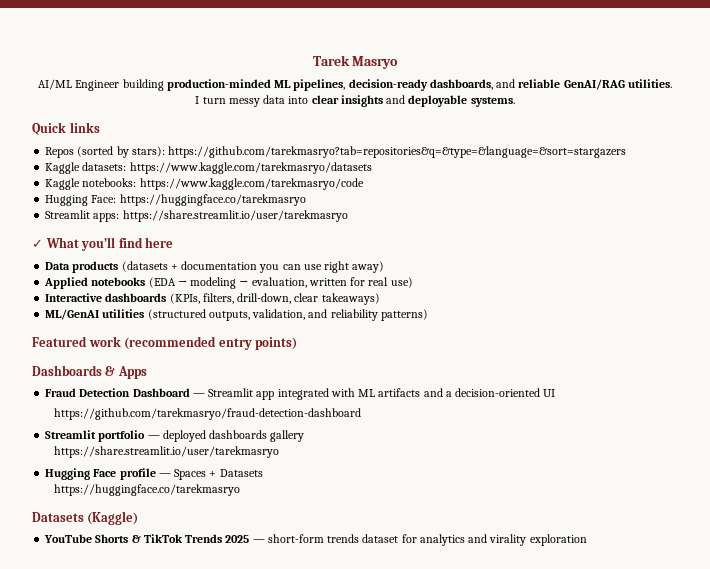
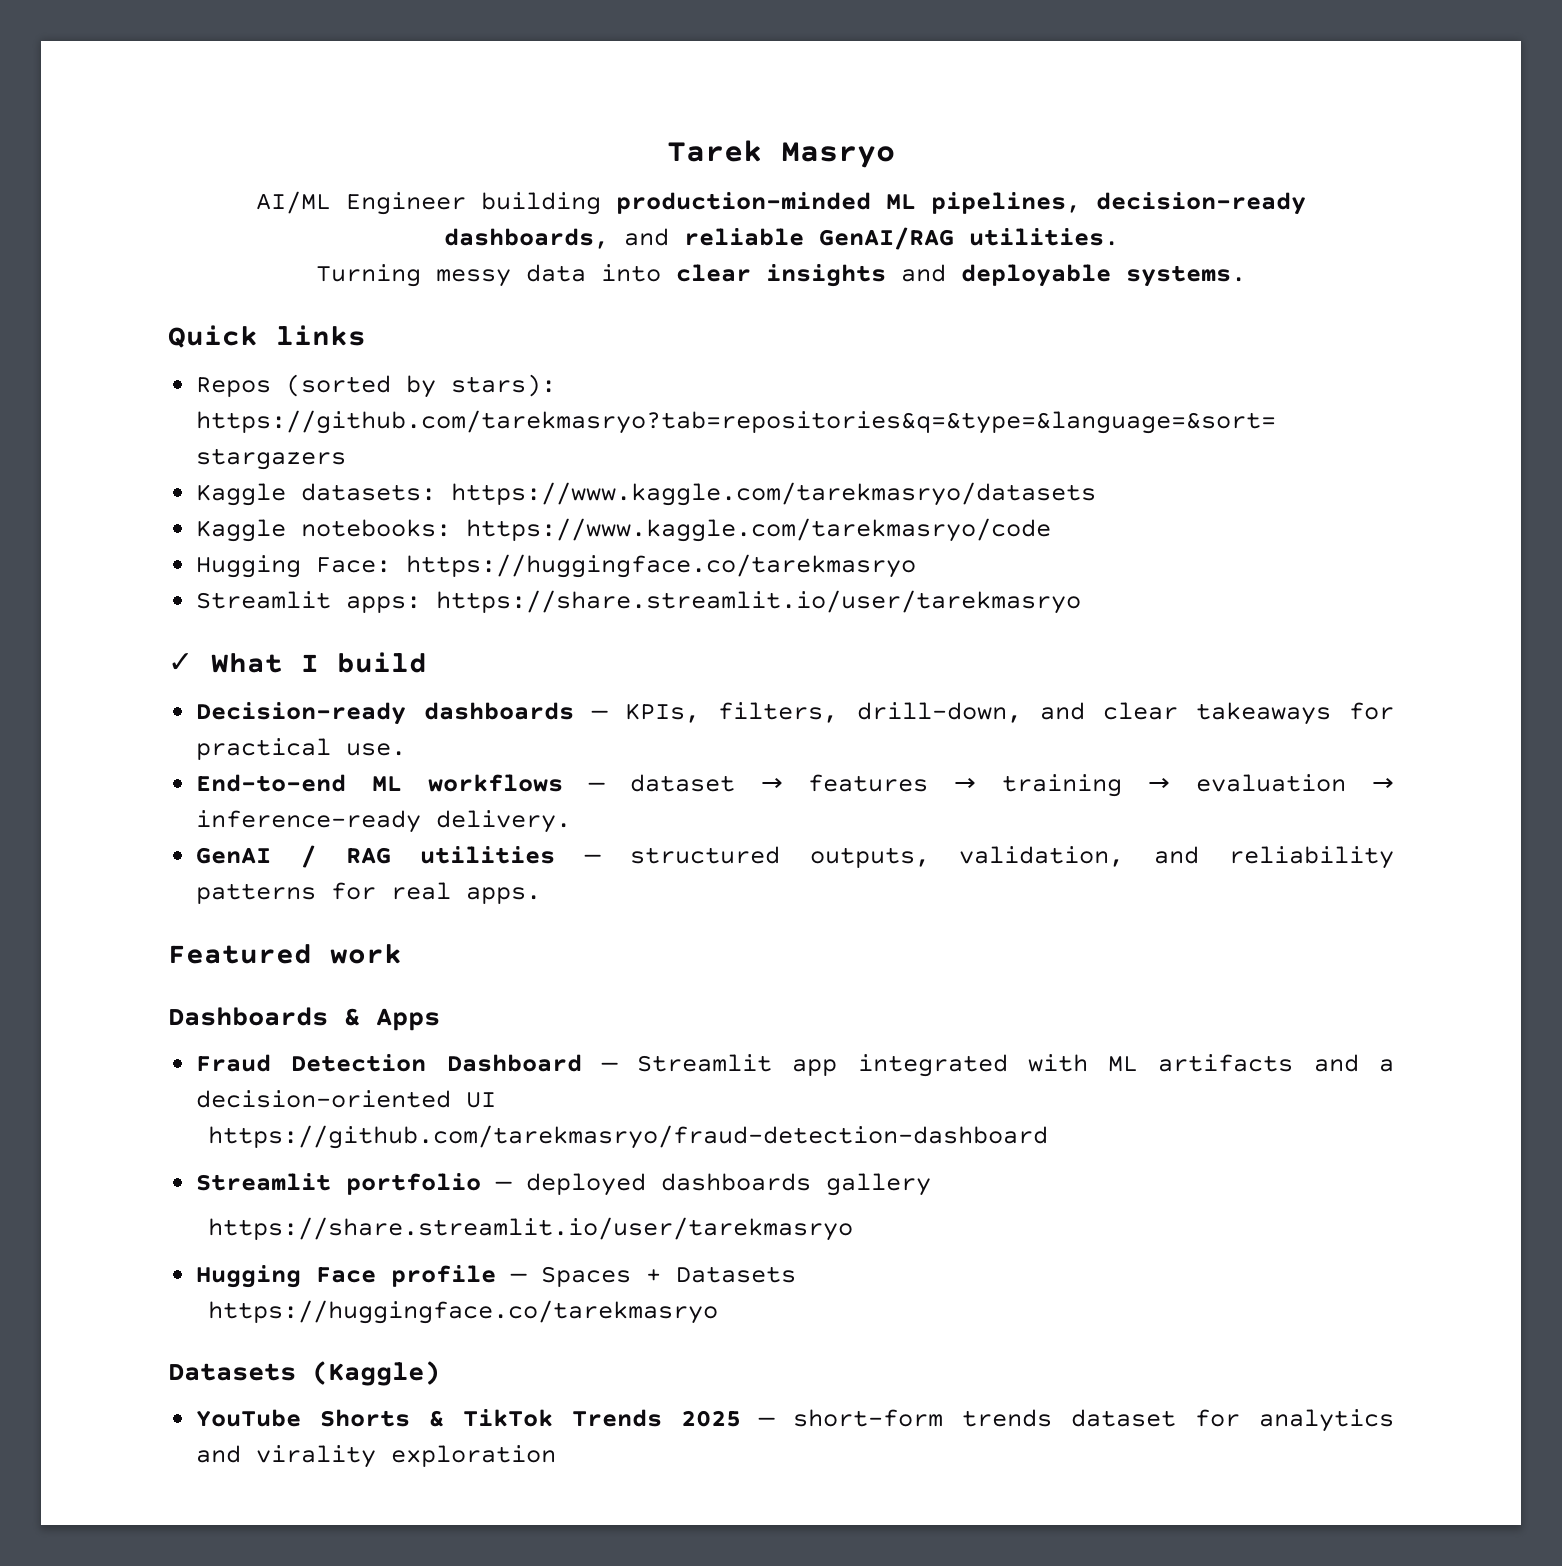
- I turn messy data into clear insights and deployable systems.
+ Turning messy data into clear insights and deployable systems.
- ✓ What you’ll find here
- Data products (datasets + documentation you can use right away)
- Applied notebooks (EDA → modeling → evaluation, written for real use)
- Interactive dashboards (KPIs, filters, drill-down, clear takeaways)
- ML/GenAI utilities (structured outputs, validation, and reliability patterns)
+ ✓ What I build
+ Decision-ready dashboards — KPIs, filters, drill-down, and clear takeaways for practical use.
+ End-to-end ML workflows — dataset → features → training → evaluation → inference-ready delivery.
+ GenAI / RAG utilities — structured outputs, validation, and reliability patterns for real apps.
- Featured work (recommended entry points)
+ Featured work

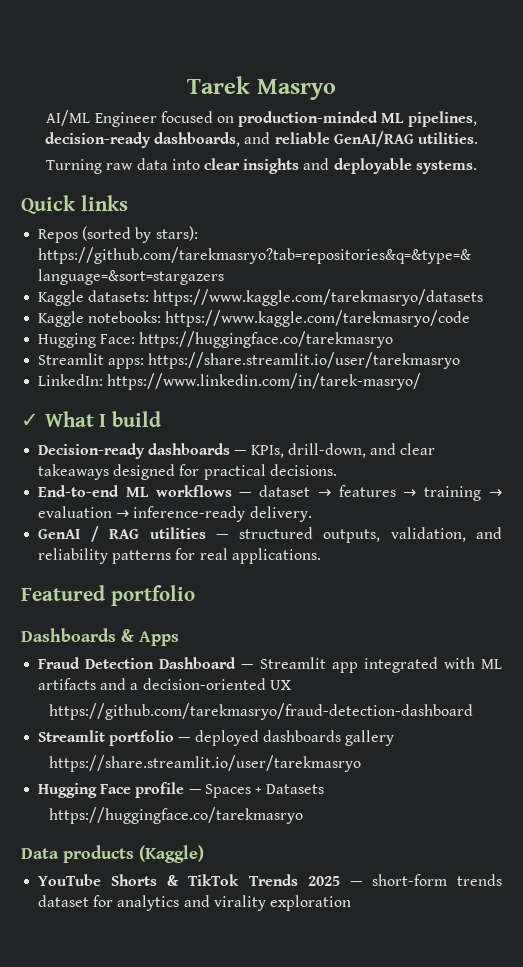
- AI/ML Engineer building production-minded ML pipelines, decision-ready dashboards, and reliable GenAI/RAG utilities.
+ AI/ML Engineer focused on production-minded ML pipelines, decision-ready dashboards, and reliable GenAI/RAG utilities.
- Turning messy data into clear insights and deployable systems.
+ Turning raw data into clear insights and deployable systems.
+ LinkedIn: https://www.linkedin.com/in/tarek-masryo/
- Decision-ready dashboards — KPIs, filters, drill-down, and clear takeaways for practical use.
+ Decision-ready dashboards — KPIs, drill-down, and clear takeaways designed for practical decisions.
- GenAI / RAG utilities — structured outputs, validation, and reliability patterns for real apps.
+ GenAI / RAG utilities — structured outputs, validation, and reliability patterns for real applications.
- Featured work
+ Featured portfolio
- Fraud Detection Dashboard — Streamlit app integrated with ML artifacts and a decision-oriented UI
+ Fraud Detection Dashboard — Streamlit app integrated with ML artifacts and a decision-oriented UX
- Datasets (Kaggle)
+ Data products (Kaggle)

